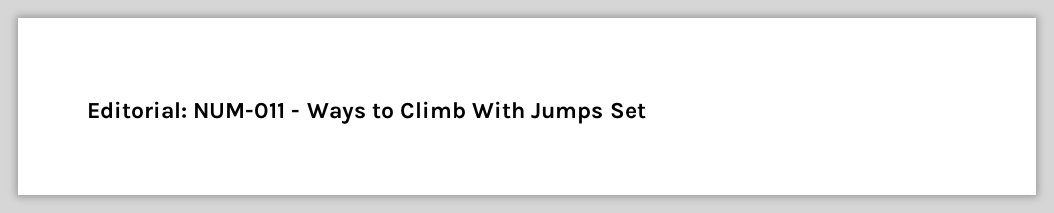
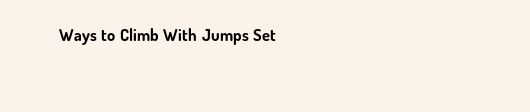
- Editorial: NUM-011 - Ways to Climb With Jumps Set
+ Ways to Climb With Jumps Set

